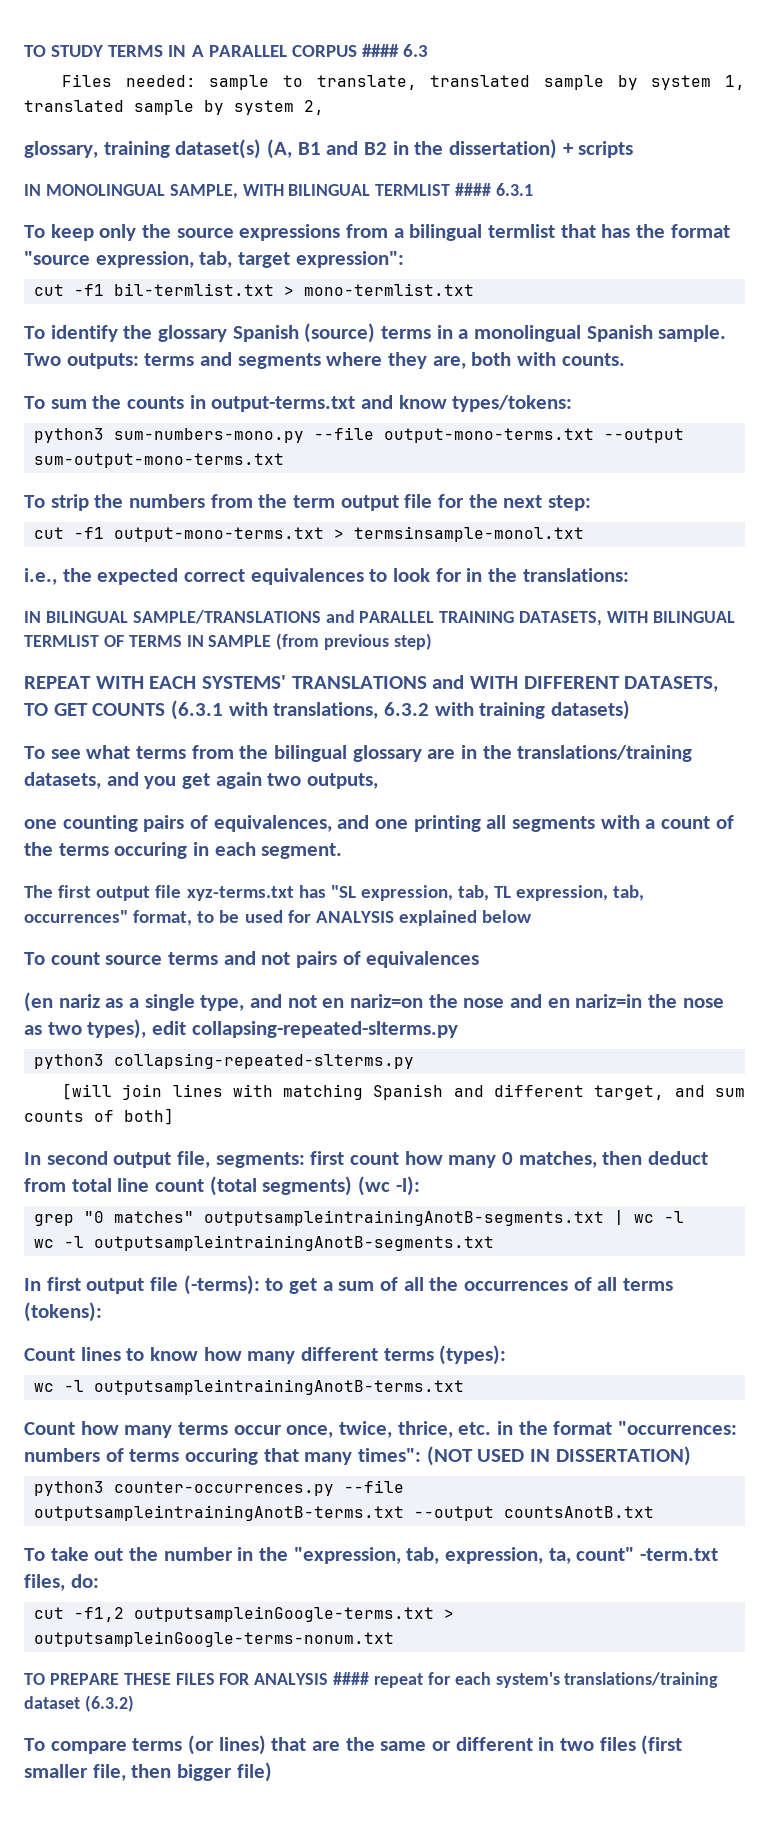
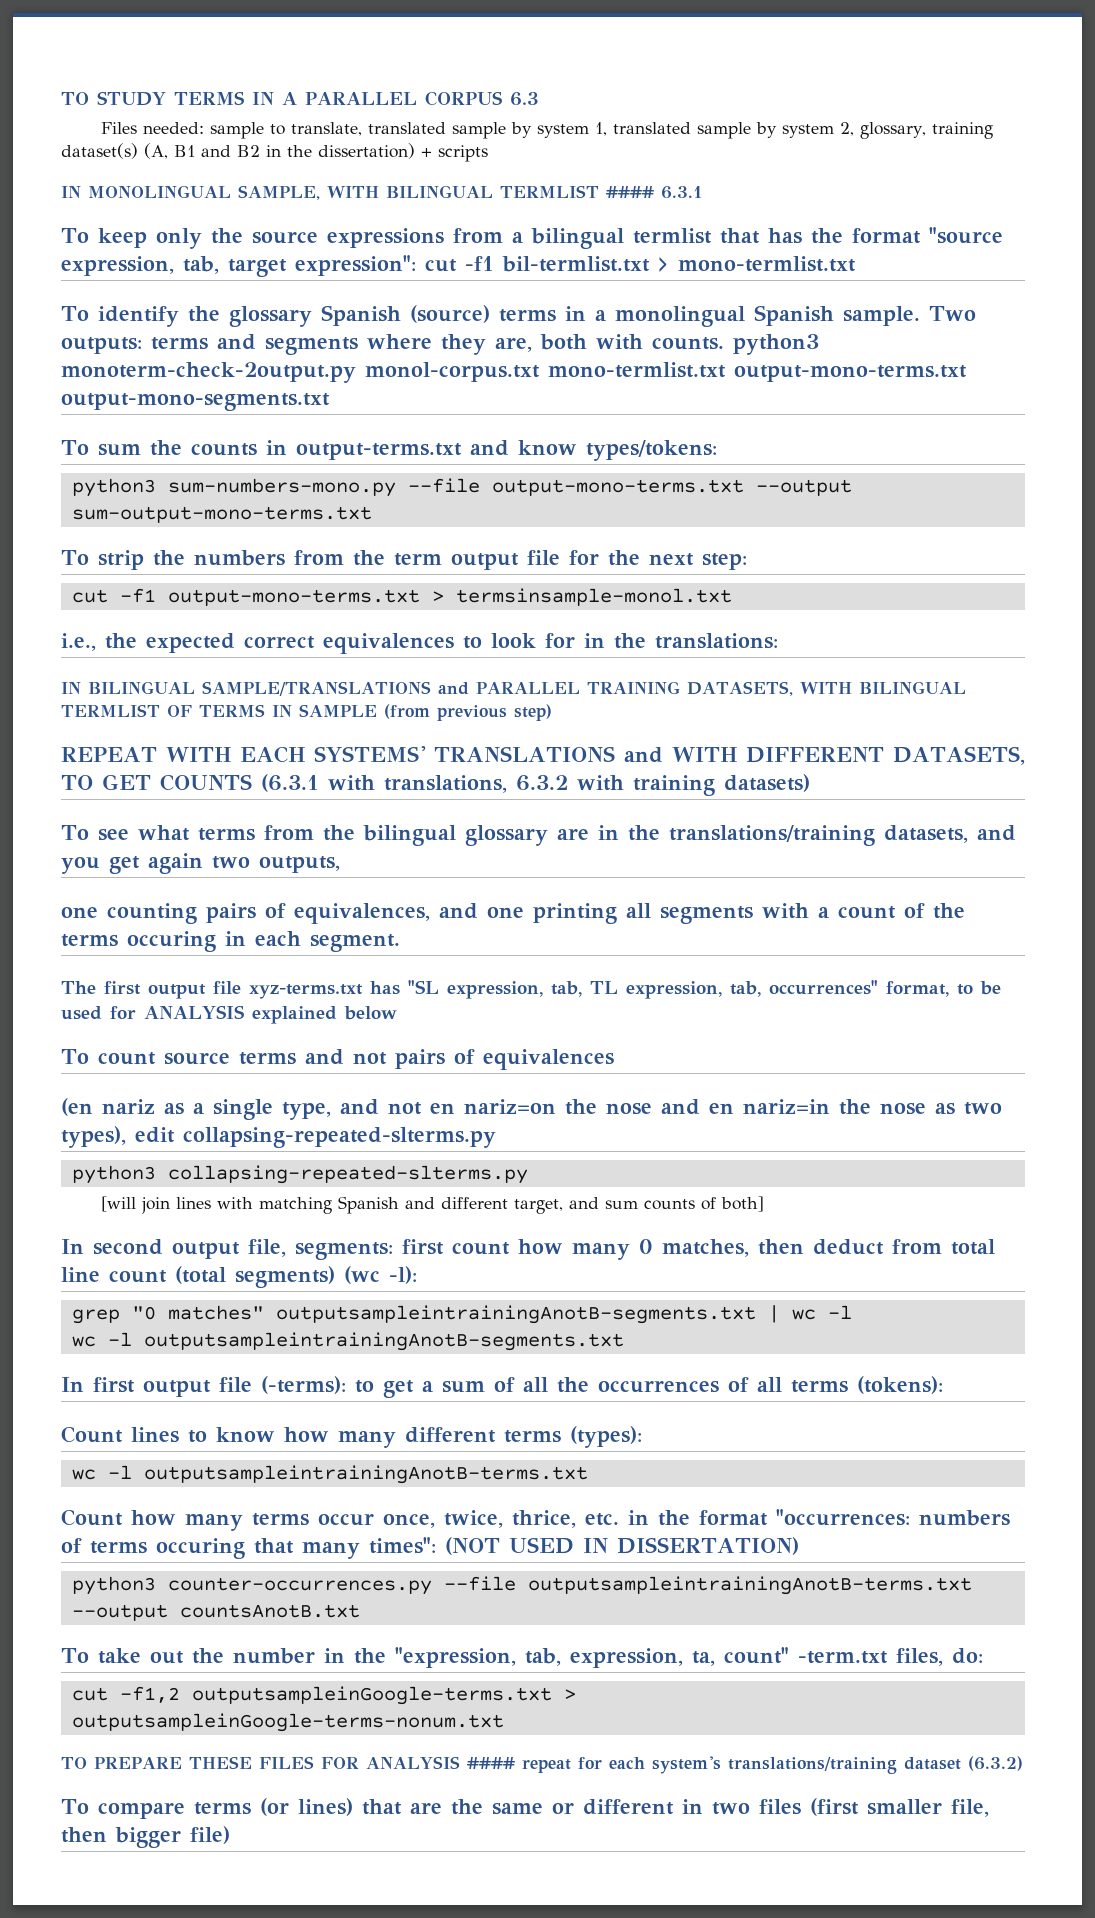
- TO STUDY TERMS IN A PARALLEL CORPUS #### 6.3
+ TO STUDY TERMS IN A PARALLEL CORPUS 6.3
- Files needed: sample to translate, translated sample by system 1, translated sample by system 2,
- glossary, training dataset(s) (A, B1 and B2 in the dissertation) + scripts
+ Files needed: sample to translate, translated sample by system 1, translated sample by system 2, glossary, training dataset(s) (A, B1 and B2 in the dissertation) + scripts
- To keep only the source expressions from a bilingual termlist that has the format "source expression, tab, target expression":
- cut -f1 bil-termlist.txt > mono-termlist.txt
+ To keep only the source expressions from a bilingual termlist that has the format "source expression, tab, target expression": cut -f1 bil-termlist.txt > mono-termlist.txt
- Two outputs: terms and segments where they are, both with counts.
+ Two outputs: terms and segments where they are, both with counts. python3 monoterm-check-2output.py monol-corpus.txt mono-termlist.txt output-mono-terms.txt output-mono-segments.txt

